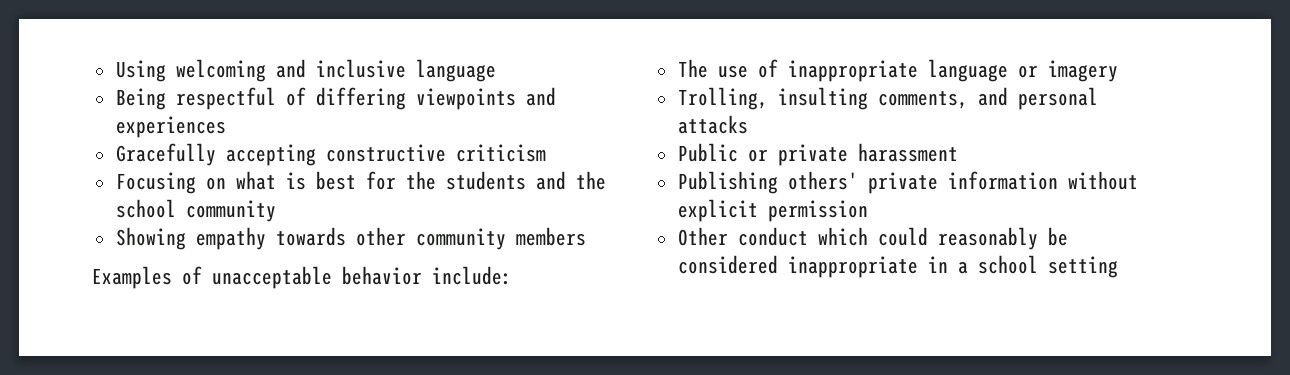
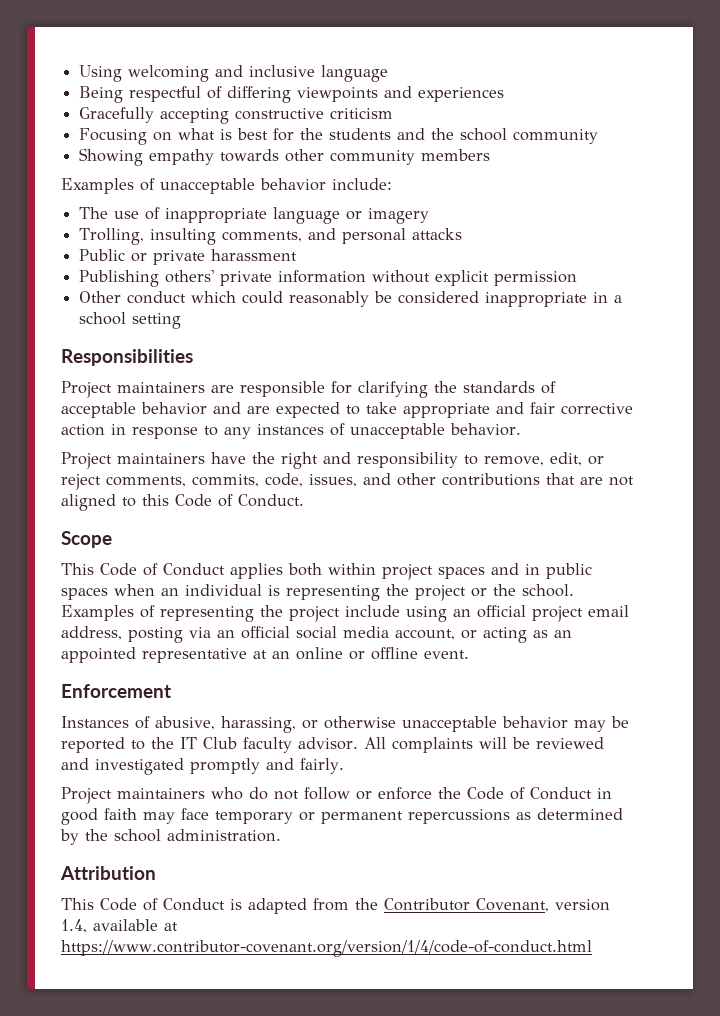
+ Responsibilities
+ Project maintainers are responsible for clarifying the standards of acceptable behavior and are expected to take appropriate and fair corrective action in response to any instances of unacceptable behavior.
+ Project maintainers have the right and responsibility to remove, edit, or reject comments, commits, code, issues, and other contributions that are not aligned to this Code of Conduct.
+ Scope
+ This Code of Conduct applies both within project spaces and in public spaces when an individual is representing the project or the school. Examples of representing the project include using an official project email address, posting via an official social media account, or acting as an appointed representative at an online or offline event.
+ Enforcement
+ Instances of abusive, harassing, or otherwise unacceptable behavior may be reported to the IT Club faculty advisor. All complaints will be reviewed and investigated promptly and fairly.
+ Project maintainers who do not follow or enforce the Code of Conduct in good faith may face temporary or permanent repercussions as determined by the school administration.
+ Attribution
+ This Code of Conduct is adapted from the Contributor Covenant, version 1.4, available at https://www.contributor-covenant.org/version/1/4/code-of-conduct.html

